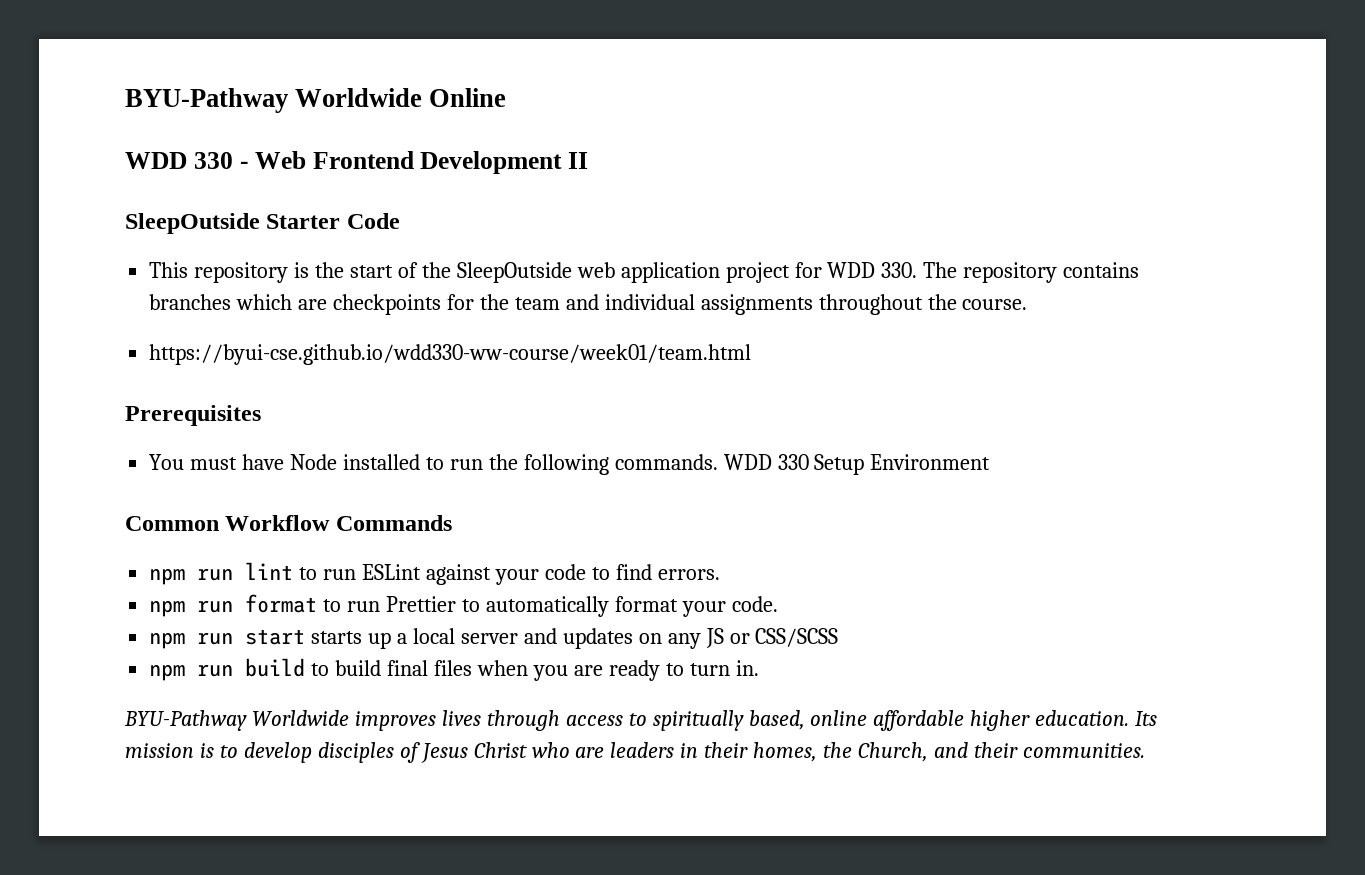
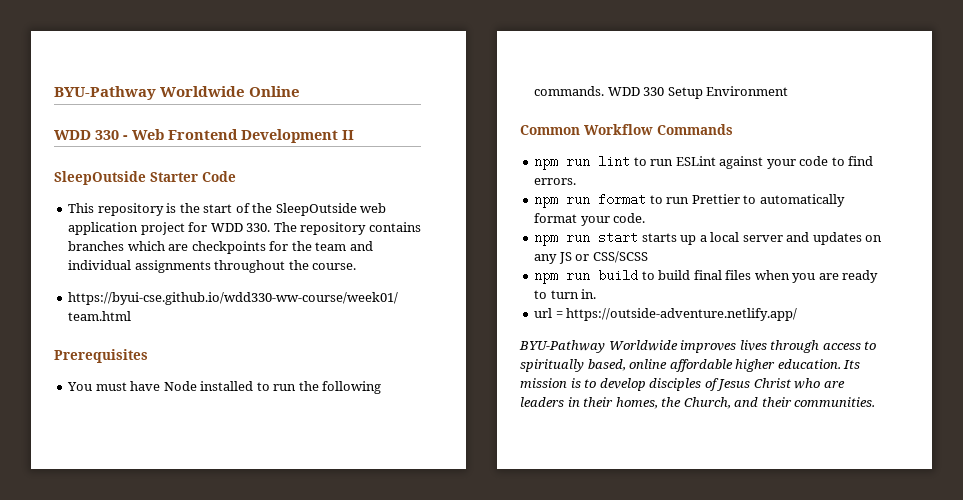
+ url = https://outside-adventure.netlify.app/

